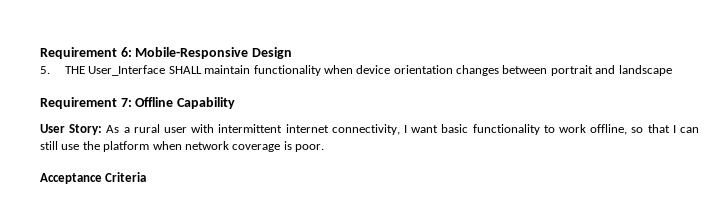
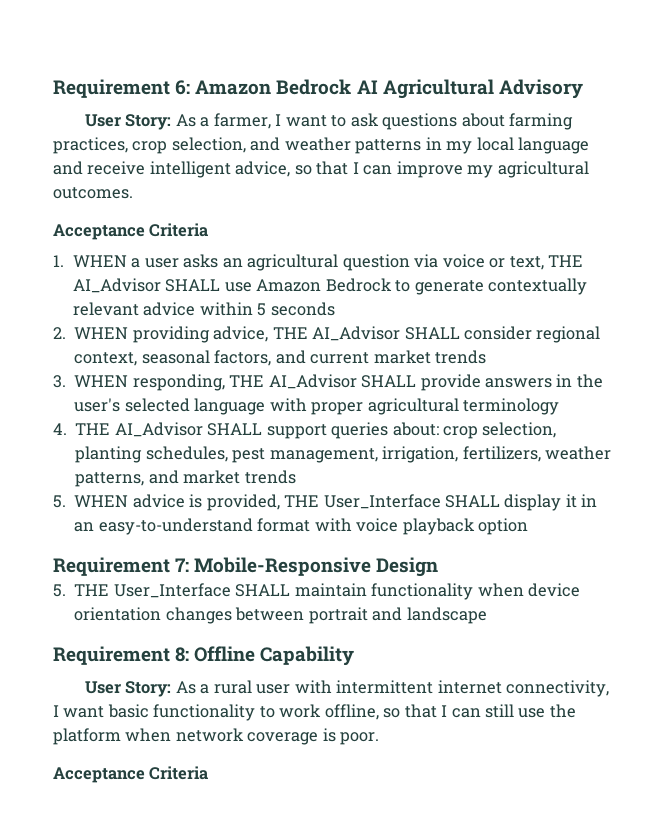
- Requirement 6: Mobile-Responsive Design
+ Requirement 6: Amazon Bedrock AI Agricultural Advisory
+ User Story: As a farmer, I want to ask questions about farming practices, crop selection, and weather patterns in my local language and receive intelligent advice, so that I can improve my agricultural outcomes.
+ Acceptance Criteria
+ 1. WHEN a user asks an agricultural question via voice or text, THE AI_Advisor SHALL use Amazon Bedrock to generate contextually relevant advice within 5 seconds
+ 2. WHEN providing advice, THE AI_Advisor SHALL consider regional context, seasonal factors, and current market trends
+ 3. WHEN responding, THE AI_Advisor SHALL provide answers in the user's selected language with proper agricultural terminology
+ 4. THE AI_Advisor SHALL support queries about: crop selection, planting schedules, pest management, irrigation, fertilizers, weather patterns, and market trends
+ 5. WHEN advice is provided, THE User_Interface SHALL display it in an easy-to-understand format with voice playback option
+ Requirement 7: Mobile-Responsive Design
- Requirement 7: Offline Capability
+ Requirement 8: Offline Capability

